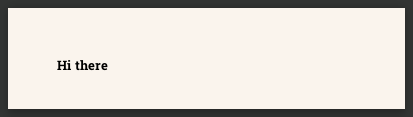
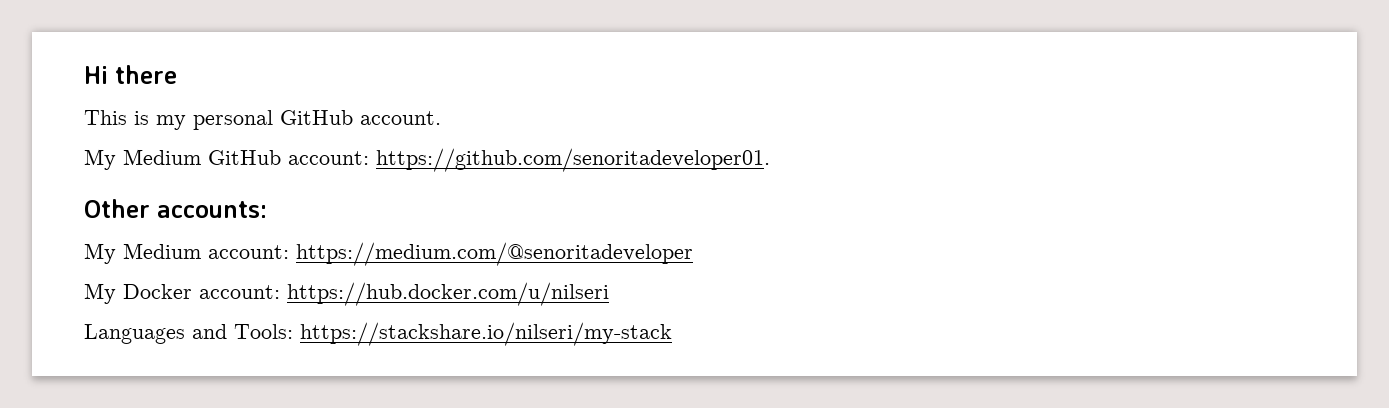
+ This is my personal GitHub account.
+ My Medium GitHub account: https://github.com/senoritadeveloper01.
+ Other accounts:
+ My Medium account: https://medium.com/@senoritadeveloper
+ My Docker account: https://hub.docker.com/u/nilseri
+ Languages and Tools: https://stackshare.io/nilseri/my-stack

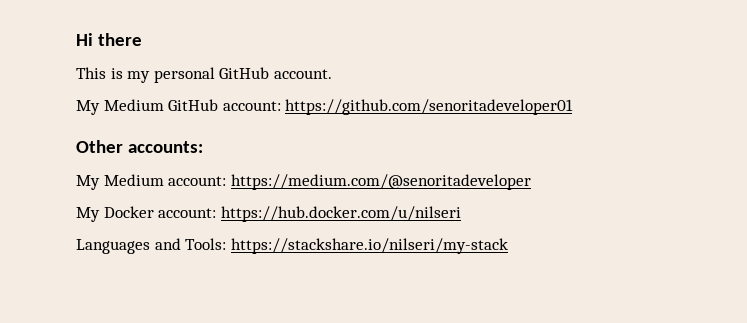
- My Medium GitHub account: https://github.com/senoritadeveloper01.
+ My Medium GitHub account: https://github.com/senoritadeveloper01

